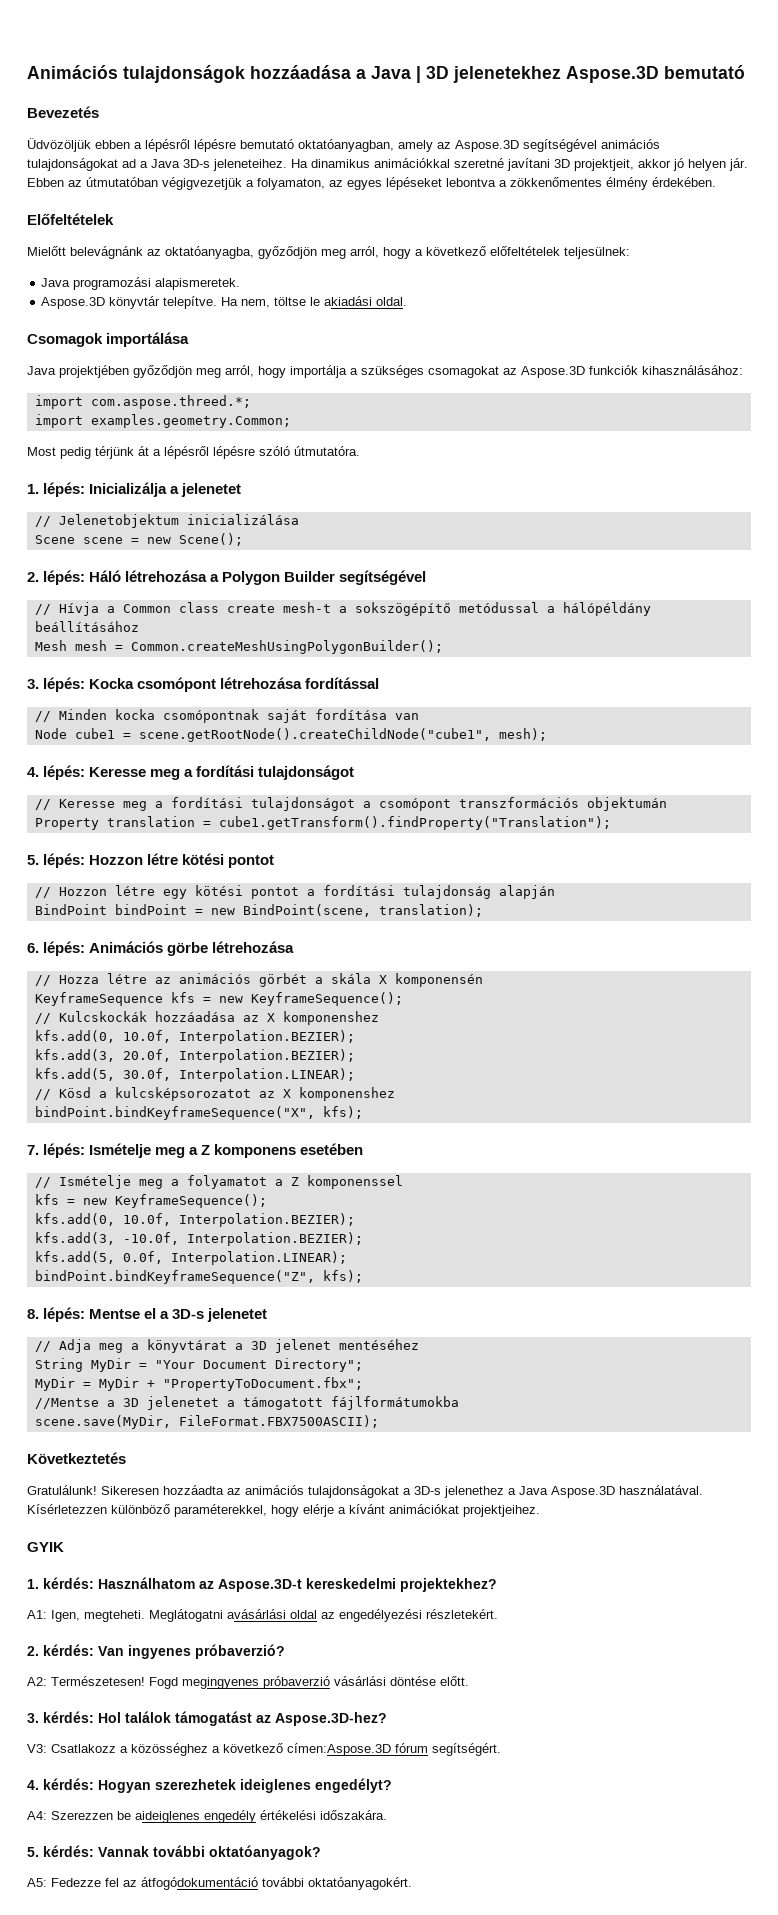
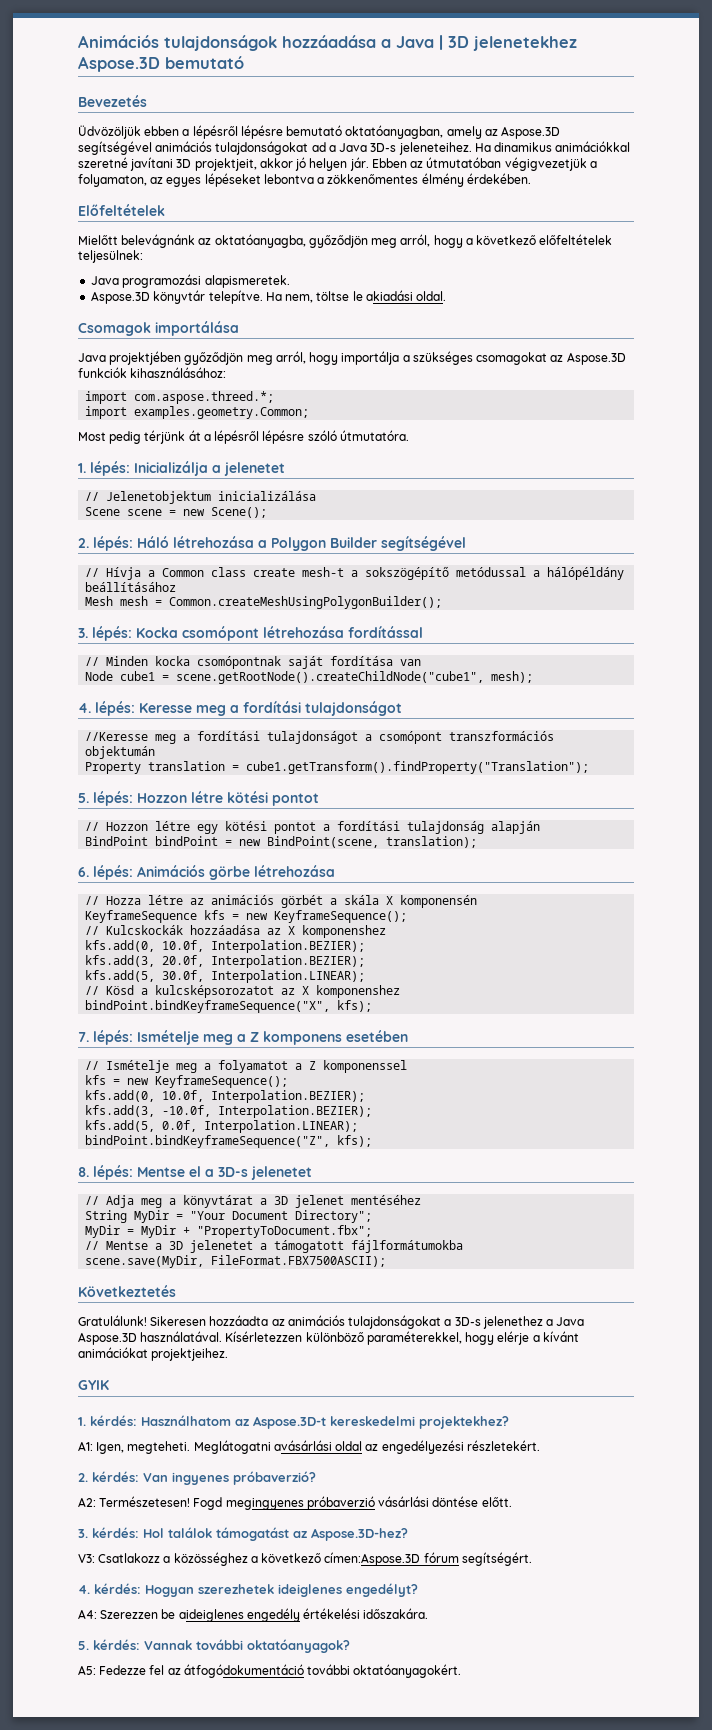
- // Keresse meg a fordítási tulajdonságot a csomópont transzformációs objektumán
+ //Keresse meg a fordítási tulajdonságot a csomópont transzformációs objektumán
- //Mentse a 3D jelenetet a támogatott fájlformátumokba
+ // Mentse a 3D jelenetet a támogatott fájlformátumokba

